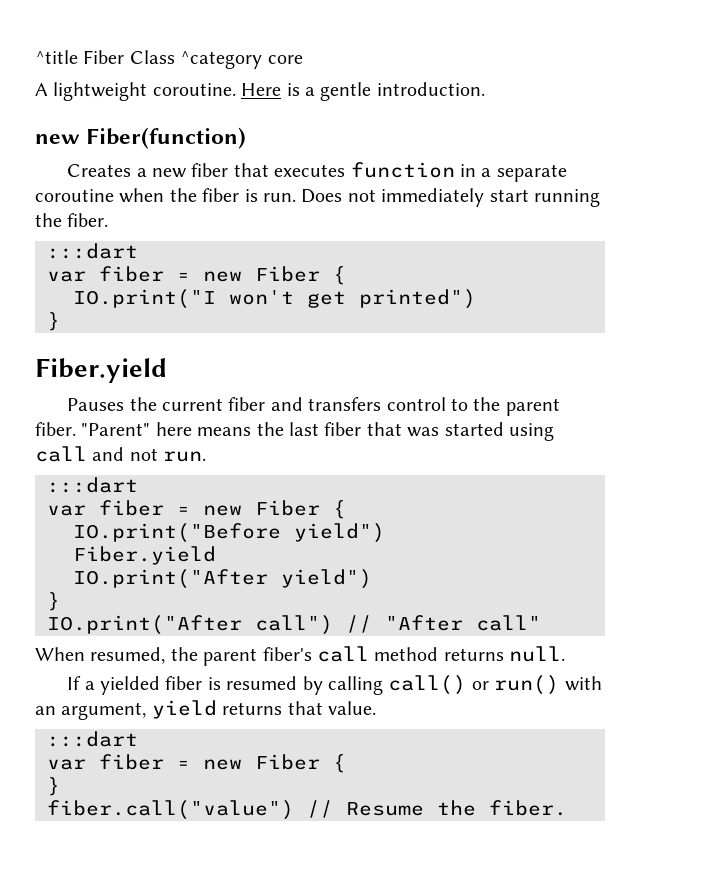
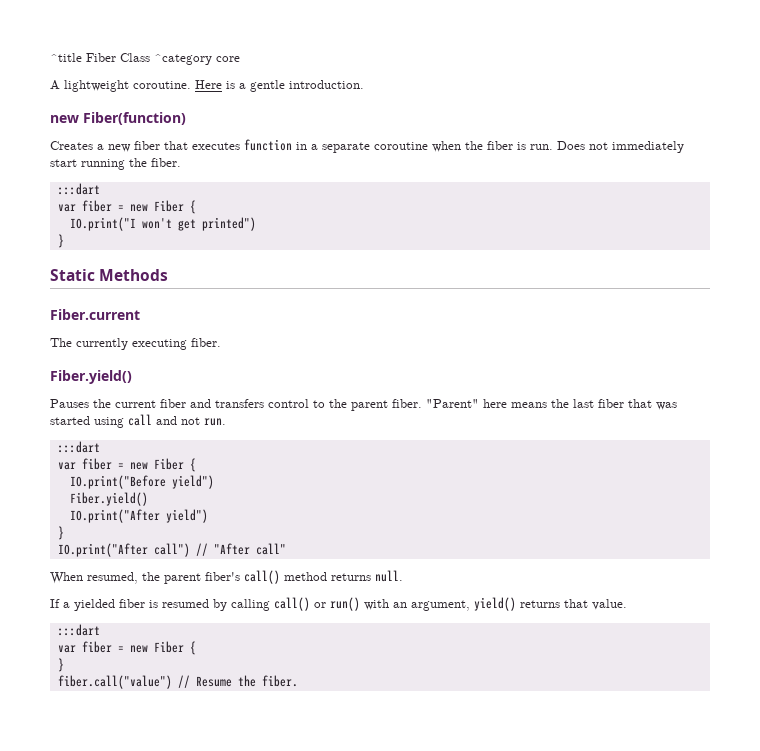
  IO.print("I won't get printed")
  }
- Fiber.yield
+ Static Methods
+ Fiber.current
+ The currently executing fiber.
+ Fiber.yield()
  IO.print("Before yield")
- Fiber.yield
+ Fiber.yield()
- When resumed, the parent fiber's call method returns null.
+ When resumed, the parent fiber's call() method returns null.
- If a yielded fiber is resumed by calling call() or run() with an argument, yield returns that value.
+ If a yielded fiber is resumed by calling call() or run() with an argument, yield() returns that value.

